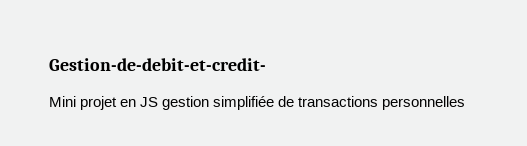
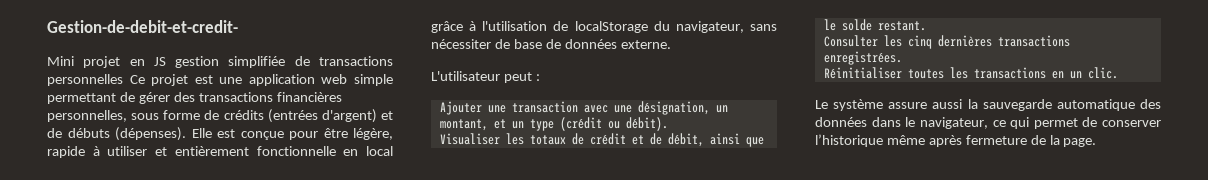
- Mini projet en JS gestion simplifiée de transactions personnelles
+ Mini projet en JS gestion simplifiée de transactions personnelles Ce projet est une application web simple permettant de gérer des transactions financières personnelles, sous forme de crédits (entrées d'argent) et de débuts (dépenses). Elle est conçue pour être légère, rapide à utiliser et entièrement fonctionnelle en local grâce à l'utilisation de localStorage du navigateur, sans nécessiter de base de données externe.
+ L'utilisateur peut :
+ Ajouter une transaction avec une désignation, un montant, et un type (crédit ou débit).
+ Visualiser les totaux de crédit et de débit, ainsi que le solde restant.
+ Consulter les cinq dernières transactions enregistrées.
+ Réinitialiser toutes les transactions en un clic.
+ Le système assure aussi la sauvegarde automatique des données dans le navigateur, ce qui permet de conserver l’historique même après fermeture de la page.

